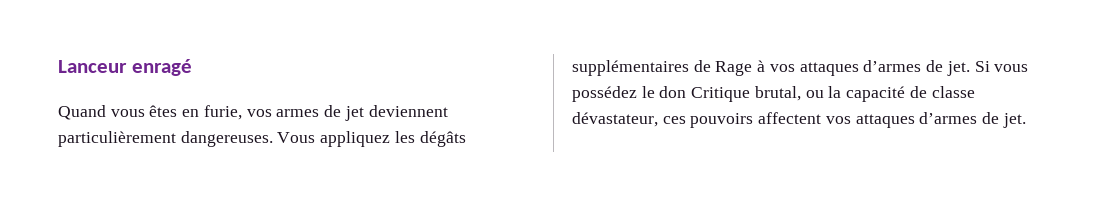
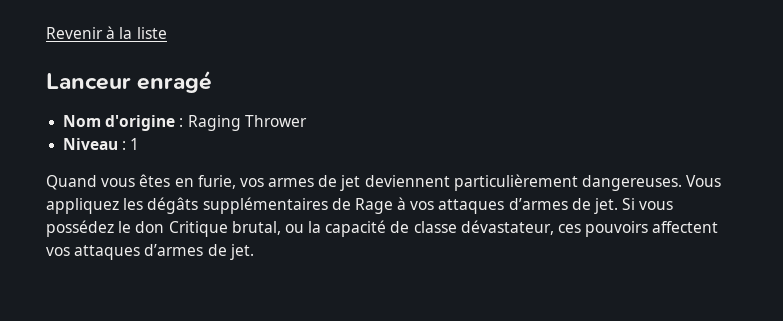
+ Revenir à la liste
  Lanceur enragé
+ Nom d'origine : Raging Thrower
+ Niveau : 1

